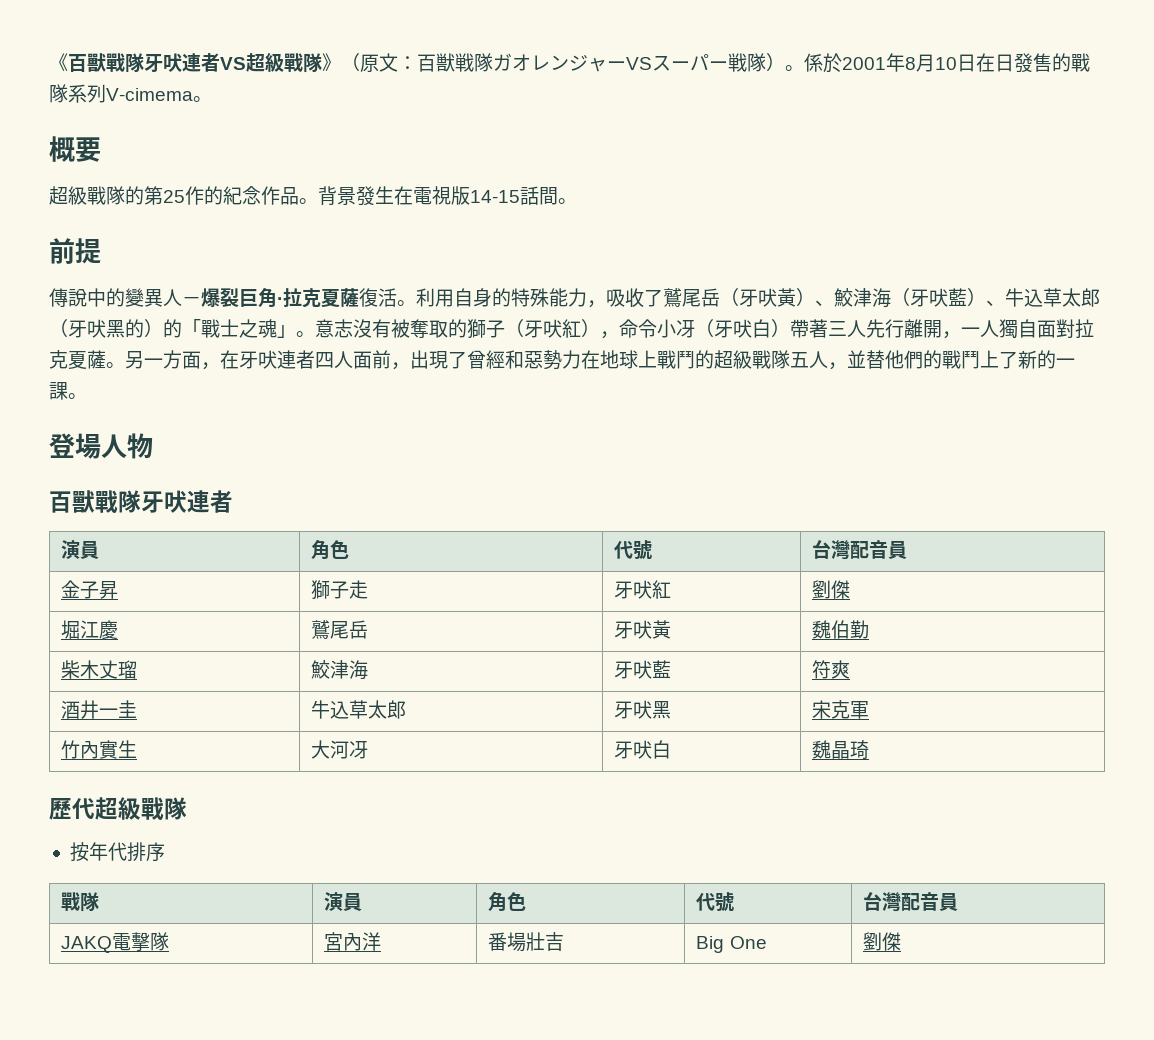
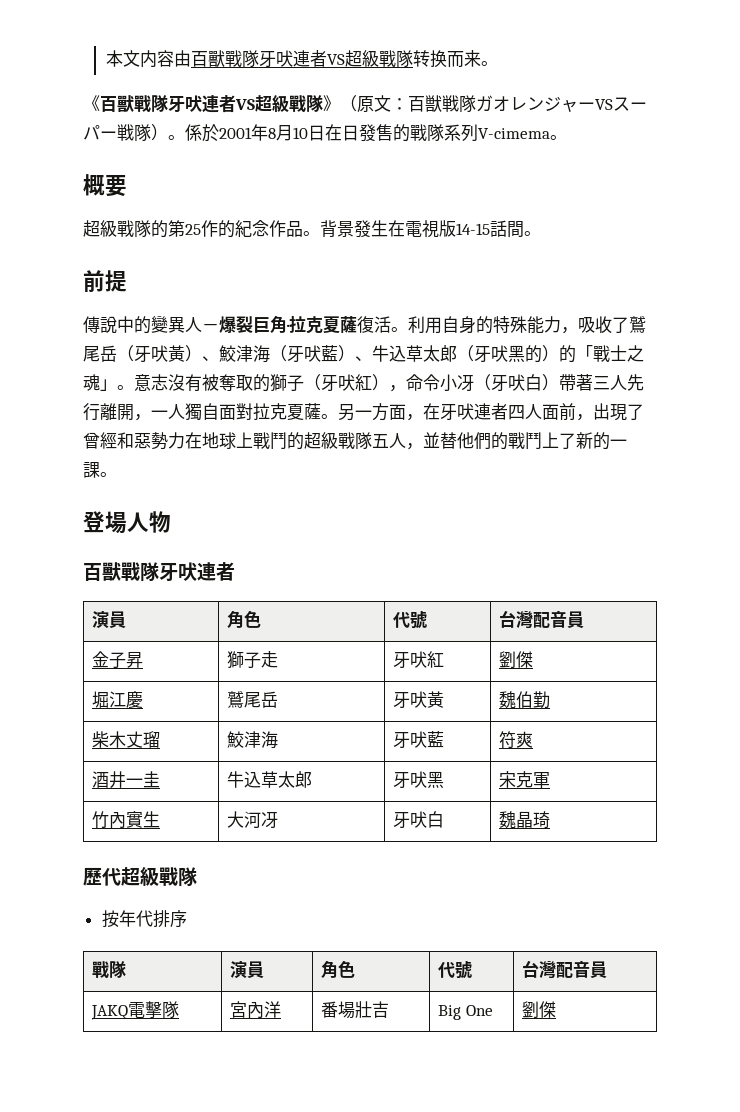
+ 本文内容由百獸戰隊牙吠連者VS超級戰隊转换而来。

